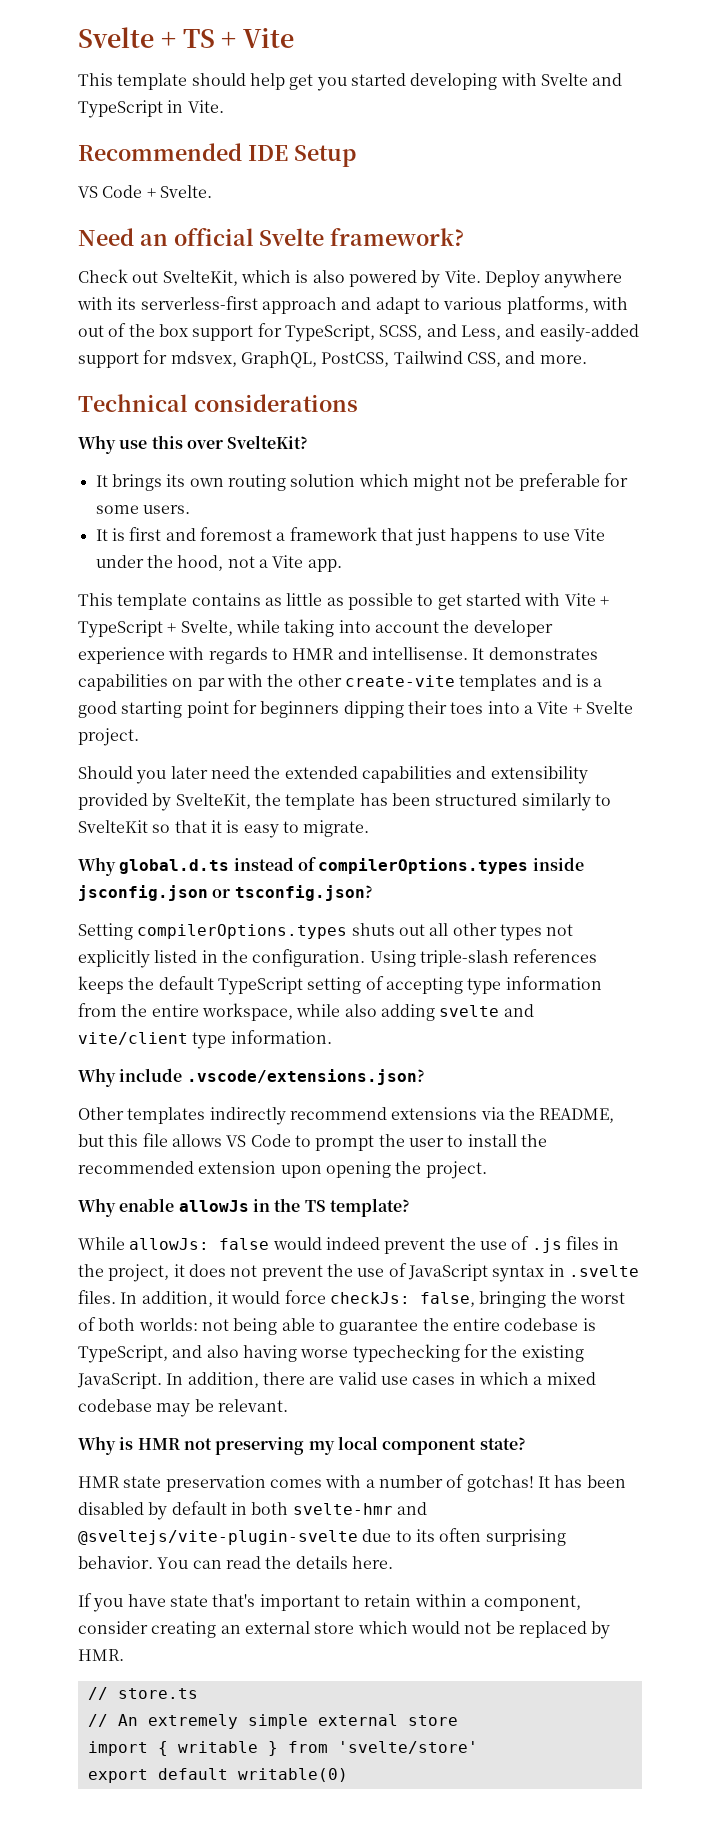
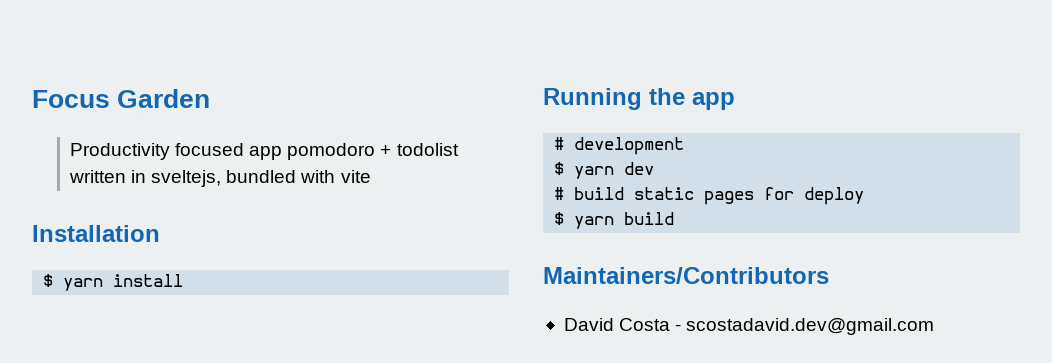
- Svelte + TS + Vite
- This template should help get you started developing with Svelte and TypeScript in Vite.
- Recommended IDE Setup
- VS Code + Svelte.
- Need an official Svelte framework?
- Check out SvelteKit, which is also powered by Vite. Deploy anywhere with its serverless-first approach and adapt to various platforms, with out of the box support for TypeScript, SCSS, and Less, and easily-added support for mdsvex, GraphQL, PostCSS, Tailwind CSS, and more.
- Technical considerations
- Why use this over SvelteKit?
- It brings its own routing solution which might not be preferable for some users.
- It is first and foremost a framework that just happens to use Vite under the hood, not a Vite app.
- This template contains as little as possible to get started with Vite + TypeScript + Svelte, while taking into account the developer experience with regards to HMR and intellisense. It demonstrates capabilities on par with the other create-vite templates and is a good starting point for beginners dipping their toes into a Vite + Svelte project.
- Should you later need the extended capabilities and extensibility provided by SvelteKit, the template has been structured similarly to SvelteKit so that it is easy to migrate.
- Why global.d.ts instead of compilerOptions.types inside jsconfig.json or tsconfig.json?
- Setting compilerOptions.types shuts out all other types not explicitly listed in the configuration. Using triple-slash references keeps the default TypeScript setting of accepting type information from the entire workspace, while also adding svelte and vite/client type information.
- Why include .vscode/extensions.json?
- Other templates indirectly recommend extensions via the README, but this file allows VS Code to prompt the user to install the recommended extension upon opening the project.
- Why enable allowJs in the TS template?
- While allowJs: false would indeed prevent the use of .js files in the project, it does not prevent the use of JavaScript syntax in .svelte files. In addition, it would force checkJs: false, bringing the worst of both worlds: not being able to guarantee the entire codebase is TypeScript, and also having worse typechecking for the existing JavaScript. In addition, there are valid use cases in which a mixed codebase may be relevant.
- Why is HMR not preserving my local component state?
- HMR state preservation comes with a number of gotchas! It has been disabled by default in both svelte-hmr and @sveltejs/vite-plugin-svelte due to its often surprising behavior. You can read the details here.
- If you have state that's important to retain within a component, consider creating an external store which would not be replaced by HMR.
- // store.ts
- // An extremely simple external store
- import { writable } from 'svelte/store'
- export default writable(0)
+ Focus Garden
+ Productivity focused app pomodoro + todolist written in sveltejs, bundled with vite
+ Installation
+ $ yarn install
+ Running the app
+ # development
+ $ yarn dev
+ # build static pages for deploy
+ $ yarn build
+ Maintainers/Contributors
+ David Costa - scostadavid.dev@gmail.com

